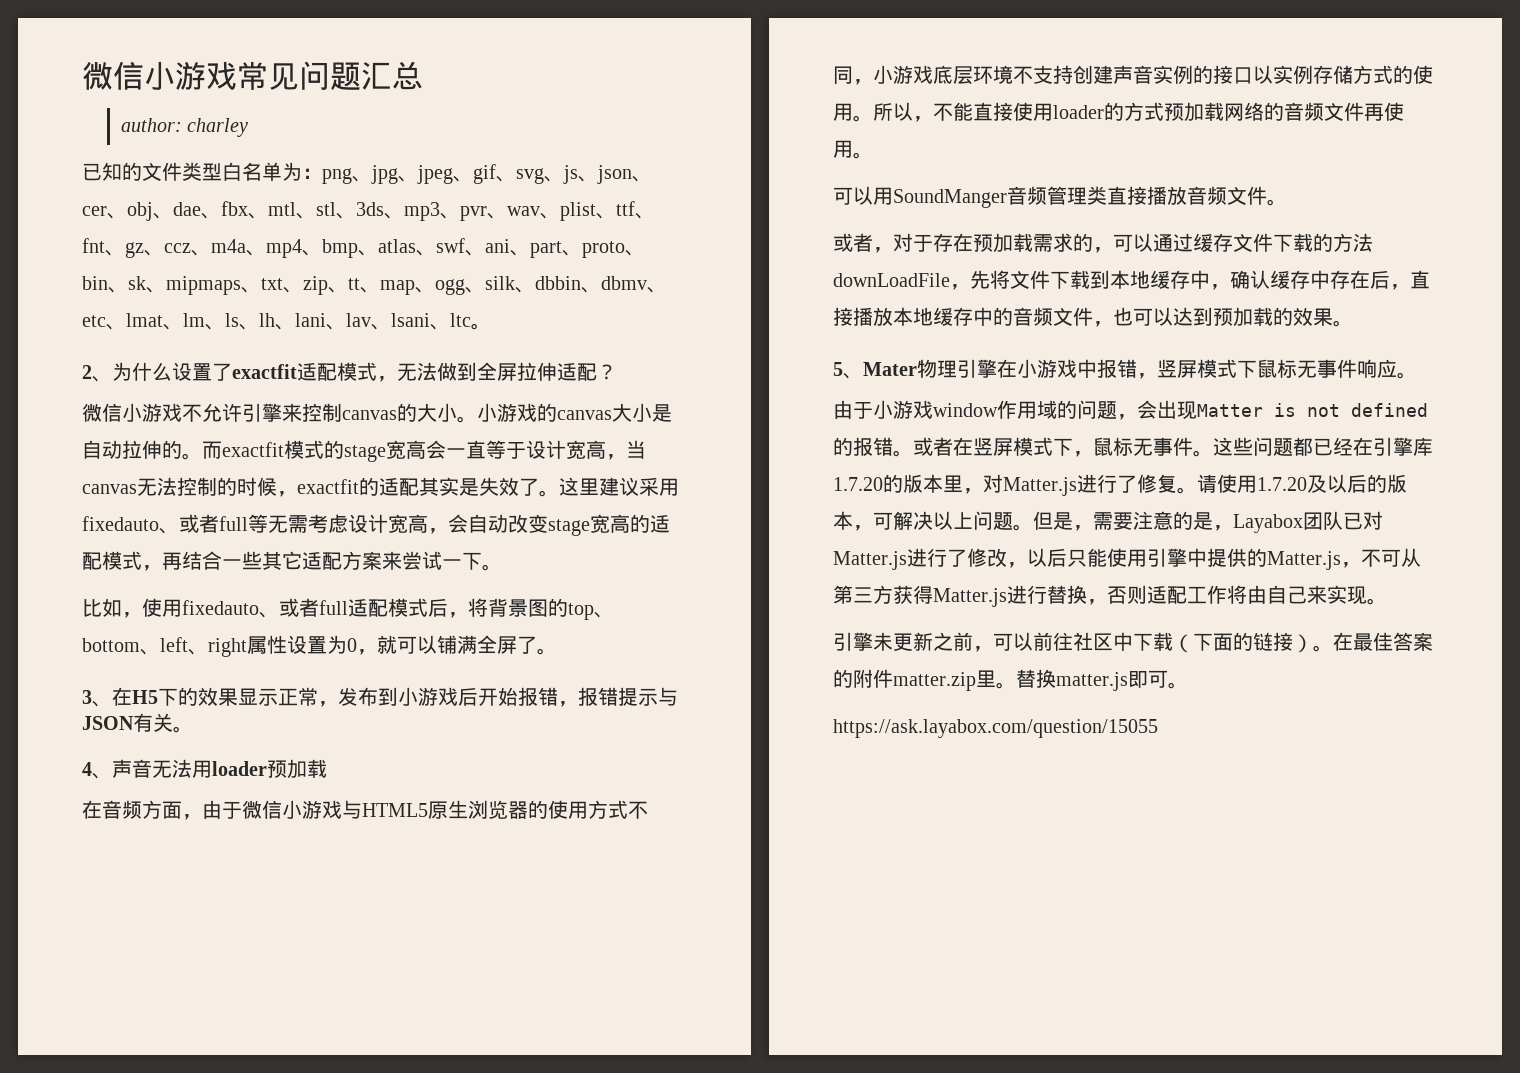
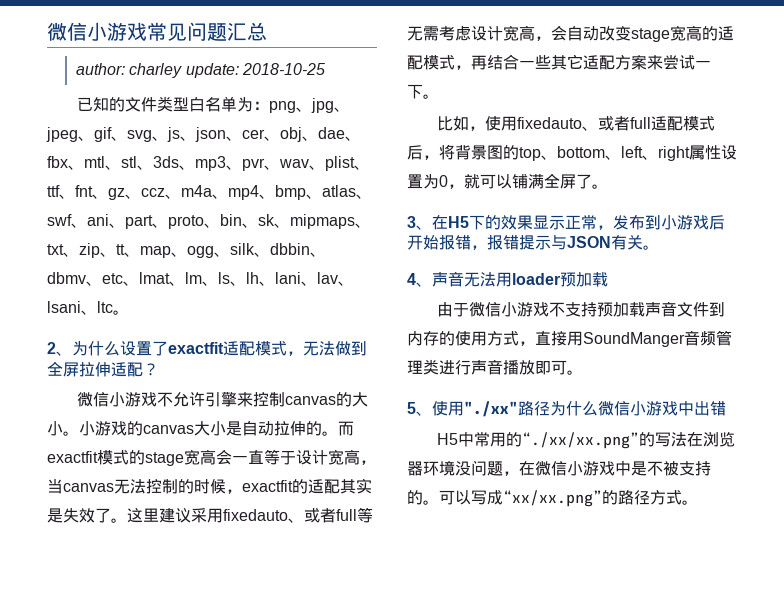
- author: charley
+ author: charley update: 2018-10-25
- 在音频方面，由于微信小游戏与HTML5原生浏览器的使用方式不同，小游戏底层环境不支持创建声音实例的接口以实例存储方式的使用。所以，不能直接使用loader的方式预加载网络的音频文件再使用。
- 可以用SoundManger音频管理类直接播放音频文件。
- 或者，对于存在预加载需求的，可以通过缓存文件下载的方法downLoadFile，先将文件下载到本地缓存中，确认缓存中存在后，直接播放本地缓存中的音频文件，也可以达到预加载的效果。
- 5、Mater物理引擎在小游戏中报错，竖屏模式下鼠标无事件响应。
- 由于小游戏window作用域的问题，会出现Matter is not defined的报错。或者在竖屏模式下，鼠标无事件。这些问题都已经在引擎库1.7.20的版本里，对Matter.js进行了修复。请使用1.7.20及以后的版本，可解决以上问题。但是，需要注意的是，Layabox团队已对Matter.js进行了修改，以后只能使用引擎中提供的Matter.js，不可从第三方获得Matter.js进行替换，否则适配工作将由自己来实现。
- 引擎未更新之前，可以前往社区中下载（下面的链接）。在最佳答案的附件matter.zip里。替换matter.js即可。
- https://ask.layabox.com/question/15055
+ 由于微信小游戏不支持预加载声音文件到内存的使用方式，直接用SoundManger音频管理类进行声音播放即可。
+ 5、使用"./xx"路径为什么微信小游戏中出错
+ H5中常用的“./xx/xx.png”的写法在浏览器环境没问题，在微信小游戏中是不被支持的。可以写成“xx/xx.png”的路径方式。

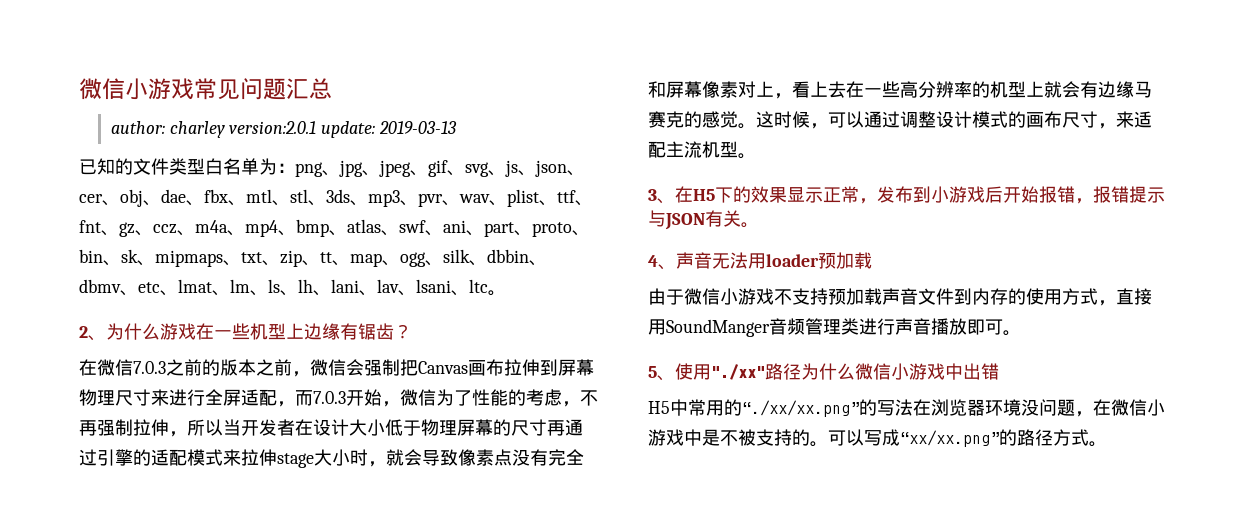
- author: charley update: 2018-10-25
+ author: charley version:2.0.1 update: 2019-03-13
- 2、为什么设置了exactfit适配模式，无法做到全屏拉伸适配？
- 微信小游戏不允许引擎来控制canvas的大小。小游戏的canvas大小是自动拉伸的。而exactfit模式的stage宽高会一直等于设计宽高，当canvas无法控制的时候，exactfit的适配其实是失效了。这里建议采用fixedauto、或者full等无需考虑设计宽高，会自动改变stage宽高的适配模式，再结合一些其它适配方案来尝试一下。
- 比如，使用fixedauto、或者full适配模式后，将背景图的top、bottom、left、right属性设置为0，就可以铺满全屏了。
+ 2、为什么游戏在一些机型上边缘有锯齿？
+ 在微信7.0.3之前的版本之前，微信会强制把Canvas画布拉伸到屏幕物理尺寸来进行全屏适配，而7.0.3开始，微信为了性能的考虑，不再强制拉伸，所以当开发者在设计大小低于物理屏幕的尺寸再通过引擎的适配模式来拉伸stage大小时，就会导致像素点没有完全和屏幕像素对上，看上去在一些高分辨率的机型上就会有边缘马赛克的感觉。这时候，可以通过调整设计模式的画布尺寸，来适配主流机型。

